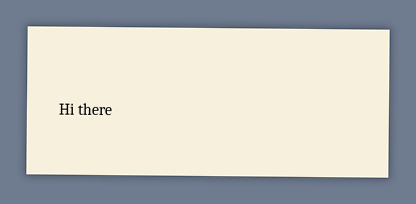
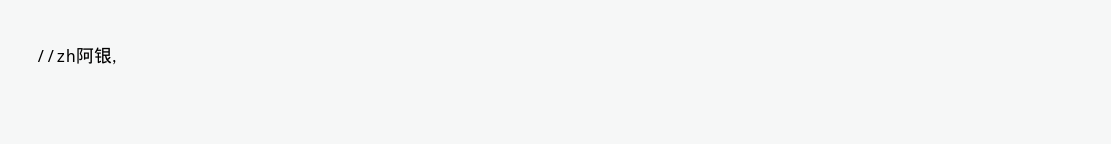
- Hi there
+ //zh阿银,

